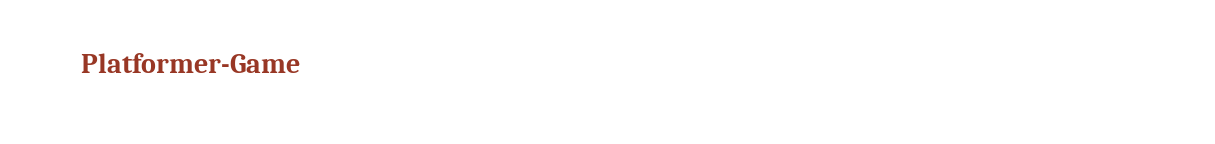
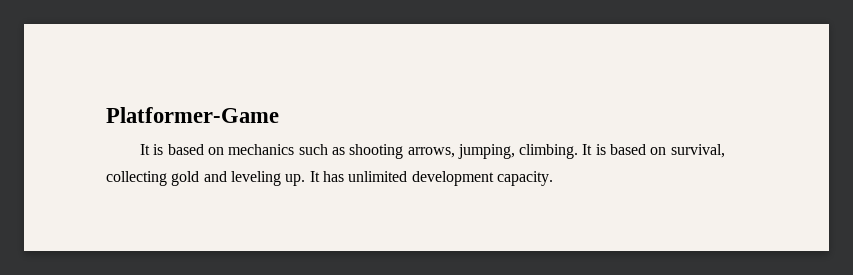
+ It is based on mechanics such as shooting arrows, jumping, climbing. It is based on survival, collecting gold and leveling up. It has unlimited development capacity.

